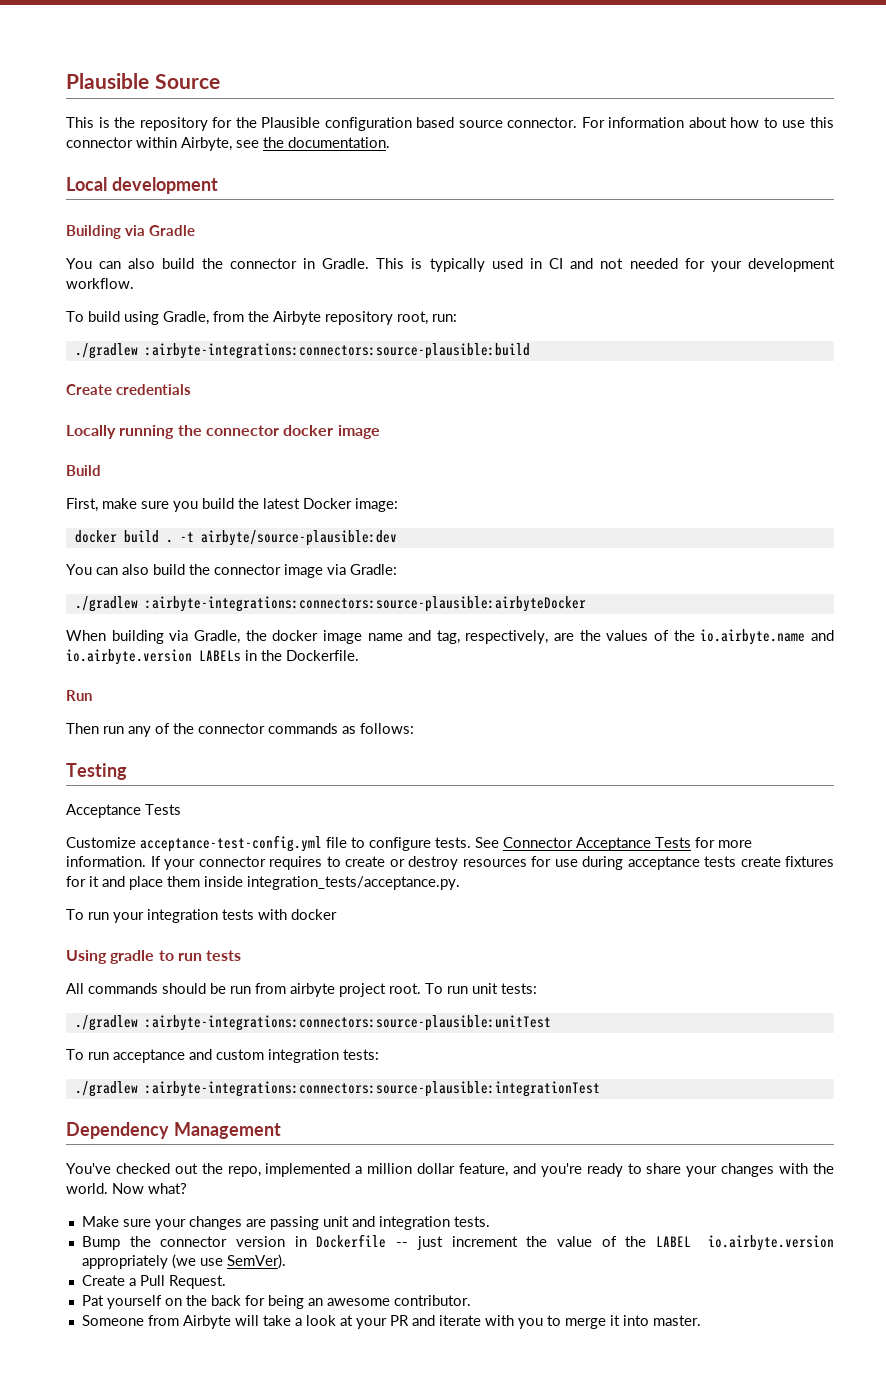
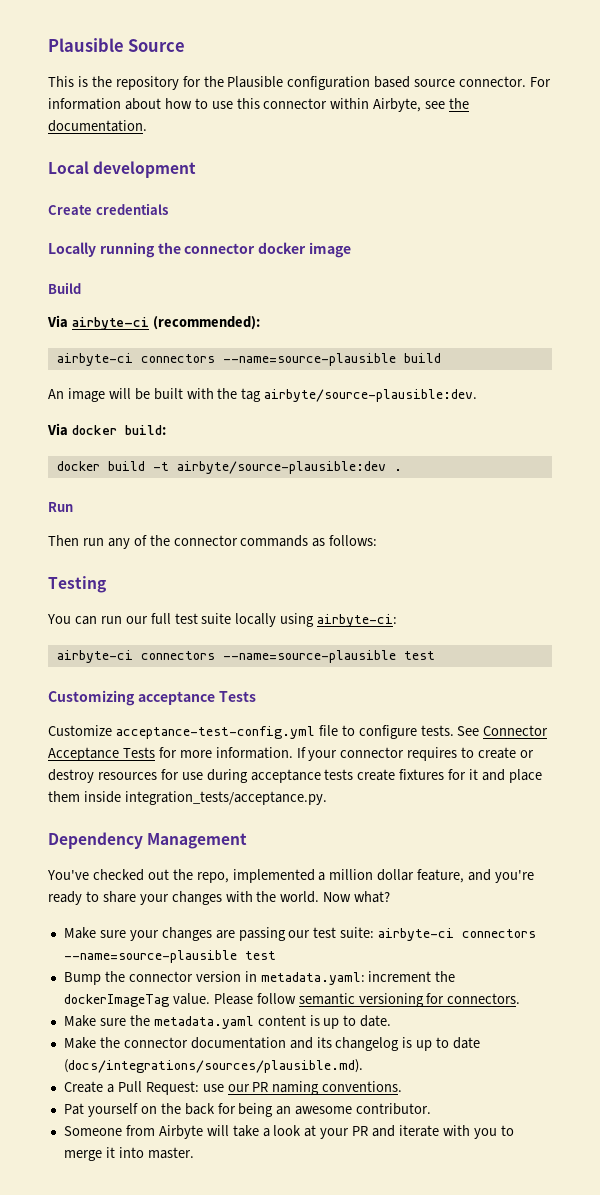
- Building via Gradle
- You can also build the connector in Gradle. This is typically used in CI and not needed for your development workflow.
- To build using Gradle, from the Airbyte repository root, run:
- ./gradlew :airbyte-integrations:connectors:source-plausible:build
- First, make sure you build the latest Docker image:
+ Via airbyte-ci (recommended):
+ airbyte-ci connectors --name=source-plausible build
+ An image will be built with the tag airbyte/source-plausible:dev.
+ Via docker build:
- docker build . -t airbyte/source-plausible:dev
- You can also build the connector image via Gradle:
- ./gradlew :airbyte-integrations:connectors:source-plausible:airbyteDocker
- When building via Gradle, the docker image name and tag, respectively, are the values of the io.airbyte.name and io.airbyte.version LABELs in the Dockerfile.
+ docker build -t airbyte/source-plausible:dev .
  Testing
- Acceptance Tests
+ You can run our full test suite locally using airbyte-ci:
+ airbyte-ci connectors --name=source-plausible test
+ Customizing acceptance Tests
- To run your integration tests with docker
- Using gradle to run tests
- All commands should be run from airbyte project root. To run unit tests:
- ./gradlew :airbyte-integrations:connectors:source-plausible:unitTest
- To run acceptance and custom integration tests:
- ./gradlew :airbyte-integrations:connectors:source-plausible:integrationTest
- Make sure your changes are passing unit and integration tests.
+ Make sure your changes are passing our test suite: airbyte-ci connectors --name=source-plausible test
- Bump the connector version in Dockerfile -- just increment the value of the LABEL io.airbyte.version appropriately (we use SemVer).
- Create a Pull Request.
+ Bump the connector version in metadata.yaml: increment the dockerImageTag value. Please follow semantic versioning for connectors.
+ Make sure the metadata.yaml content is up to date.
+ Make the connector documentation and its changelog is up to date (docs/integrations/sources/plausible.md).
+ Create a Pull Request: use our PR naming conventions.

